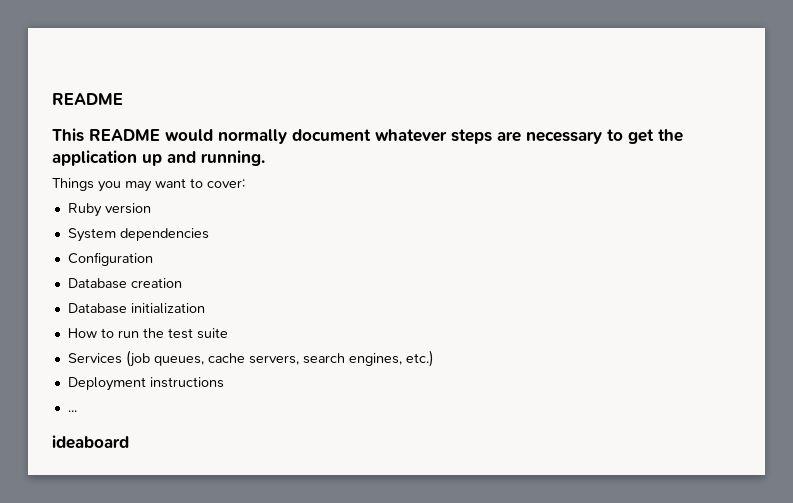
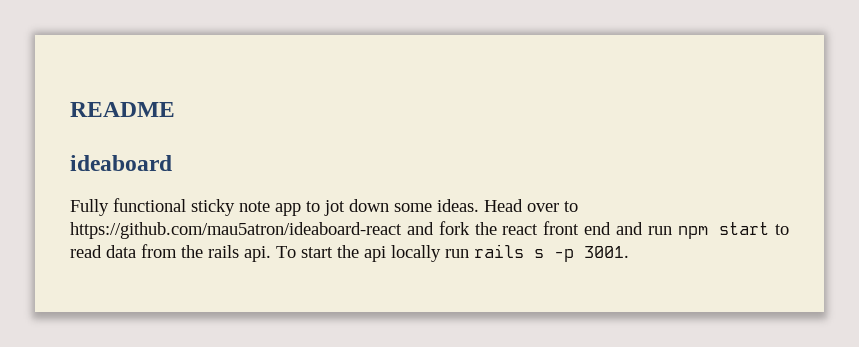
- This README would normally document whatever steps are necessary to get the application up and running.
- Things you may want to cover:
- Ruby version
- System dependencies
- Configuration
- Database creation
- Database initialization
- How to run the test suite
- Services (job queues, cache servers, search engines, etc.)
- Deployment instructions
- ...
  ideaboard
+ Fully functional sticky note app to jot down some ideas. Head over to https://github.com/mau5atron/ideaboard-react and fork the react front end and run npm start to read data from the rails api. To start the api locally run rails s -p 3001.

